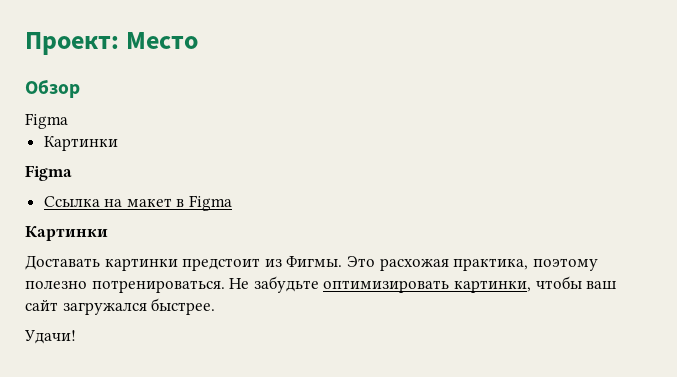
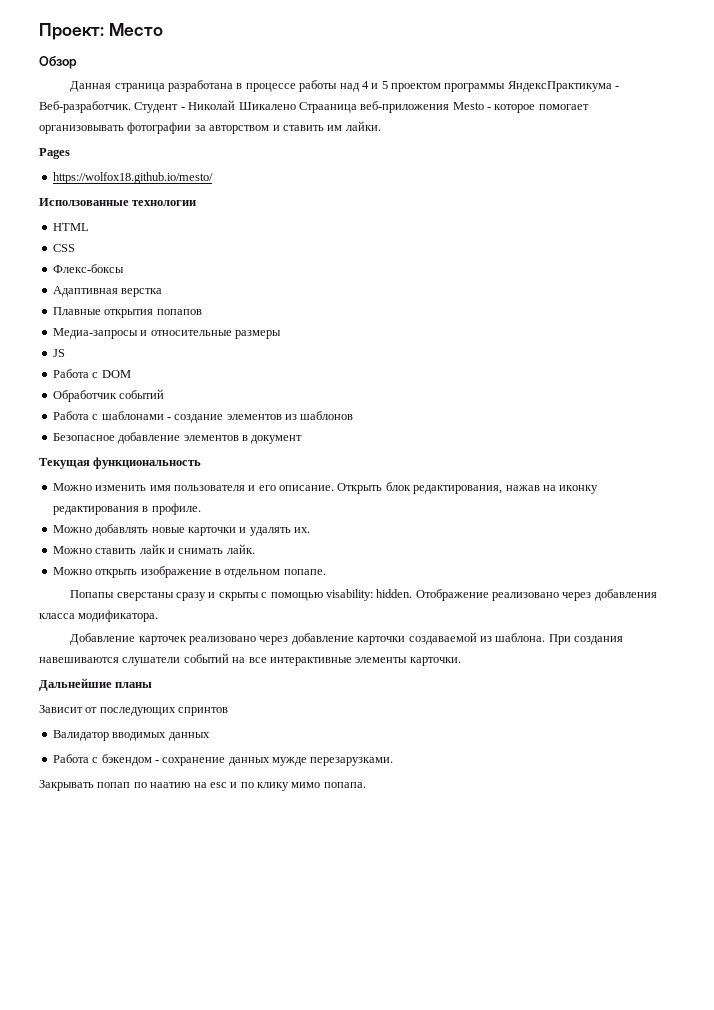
  Обзор
- Figma
- Картинки
- Figma
- Ссылка на макет в Figma
- Картинки
- Доставать картинки предстоит из Фигмы. Это расхожая практика, поэтому полезно потренироваться. Не забудьте оптимизировать картинки, чтобы ваш сайт загружался быстрее.
- Удачи!
+ Данная страница разработана в процессе работы над 4 и 5 проектом программы ЯндексПрактикума - Веб-разработчик. Студент - Николай Шикалено Страаница веб-приложения Mesto - которое помогает организовывать фотографии за авторством и ставить им лайки.
+ Pages
+ https://wolfox18.github.io/mesto/
+ Исползованные технологии
+ HTML
+ CSS
+ Флекс-боксы
+ Адаптивная верстка
+ Плавные открытия попапов
+ Медиа-запросы и относительные размеры
+ JS
+ Работа с DOM
+ Обработчик событий
+ Работа с шаблонами - создание элементов из шаблонов
+ Безопасное добавление элементов в документ
+ Текущая функциональность
+ Можно изменить имя пользователя и его описание. Открыть блок редактирования, нажав на иконку редактирования в профиле.
+ Можно добавлять новые карточки и удалять их.
+ Можно ставить лайк и снимать лайк.
+ Можно открыть изображение в отдельном попапе.
+ Попапы сверстаны сразу и скрыты с помощью visability: hidden. Отображение реализовано через добавления класса модификатора.
+ Добавление карточек реализовано через добавление карточки создаваемой из шаблона. При создания навешиваются слушатели событий на все интерактивные элементы карточки.
+ Дальнейшие планы
+ Зависит от последующих спринтов
+ Валидатор вводимых данных
+ Работа с бэкендом - сохранение данных мужде перезарузками.
+ Закрывать попап по наатию на esc и по клику мимо попапа.

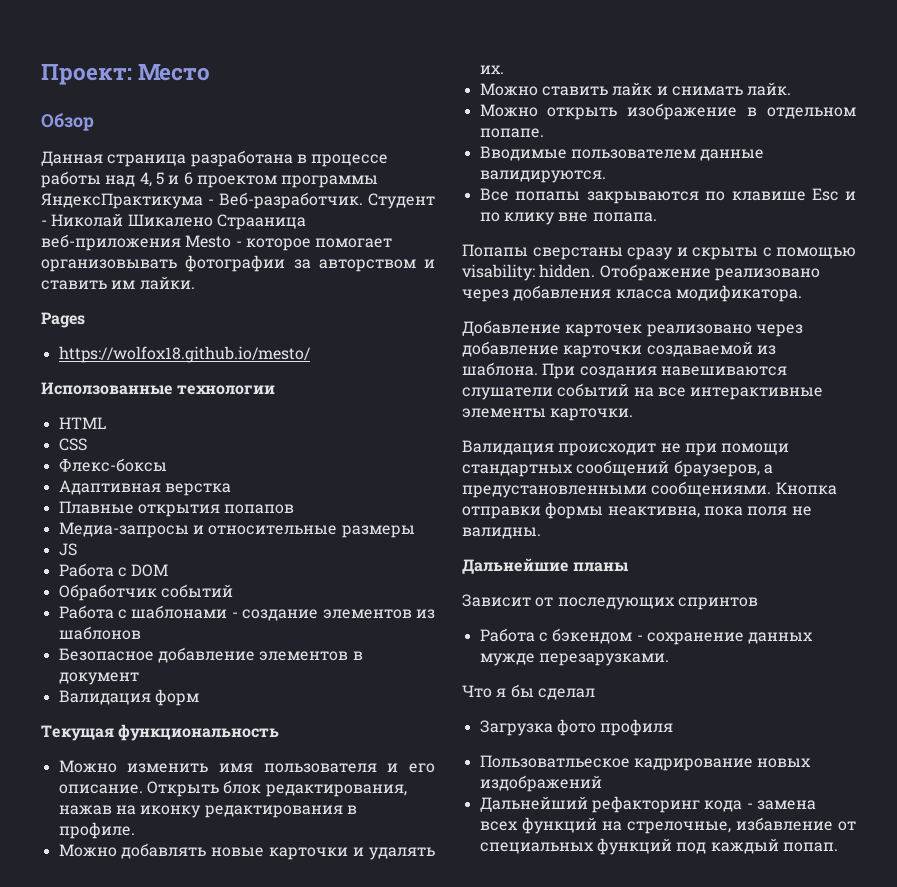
- Данная страница разработана в процессе работы над 4 и 5 проектом программы ЯндексПрактикума - Веб-разработчик.
+ Данная страница разработана в процессе работы над 4, 5 и 6 проектом программы ЯндексПрактикума - Веб-разработчик.
+ Валидация форм
+ Вводимые пользователем данные валидируются.
+ Все попапы закрываются по клавише Esc и по клику вне попапа.
+ Валидация происходит не при помощи стандартных сообщений браузеров, а предустановленными сообщениями. Кнопка отправки формы неактивна, пока поля не валидны.
- Валидатор вводимых данных
- Закрывать попап по наатию на esc и по клику мимо попапа.
+ Что я бы сделал
+ Загрузка фото профиля
+ Пользоватльеское кадрирование новых издображений
+ Дальнейший рефакторинг кода - замена всех функций на стрелочные, избавление от специальных функций под каждый попап.

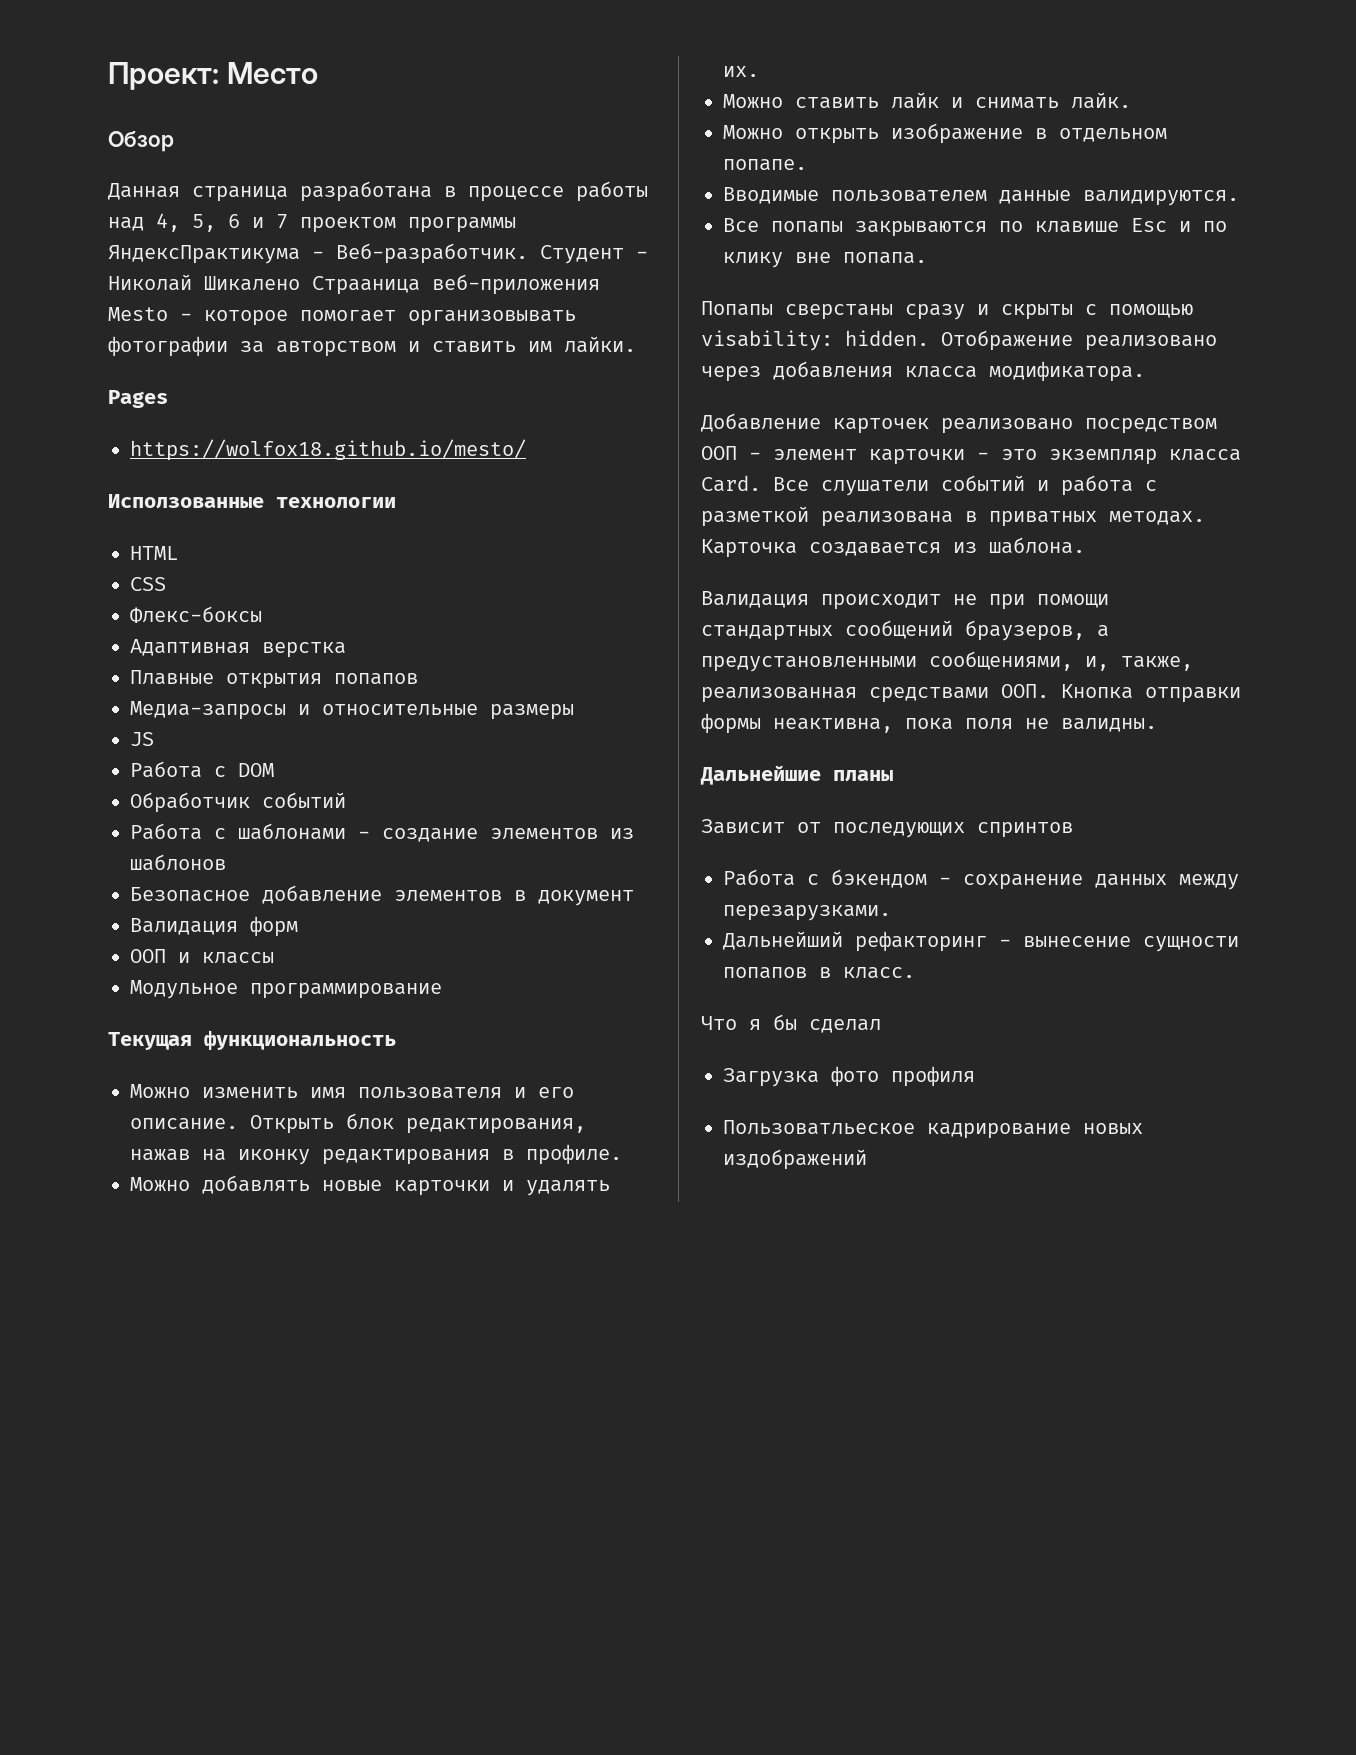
- Данная страница разработана в процессе работы над 4, 5 и 6 проектом программы ЯндексПрактикума - Веб-разработчик.
+ Данная страница разработана в процессе работы над 4, 5, 6 и 7 проектом программы ЯндексПрактикума - Веб-разработчик.
+ ООП и классы
+ Модульное программирование
- Добавление карточек реализовано через добавление карточки создаваемой из шаблона. При создания навешиваются слушатели событий на все интерактивные элементы карточки.
+ Добавление карточек реализовано посредством ООП - элемент карточки - это экземпляр класса Card. Все слушатели событий и работа с разметкой реализована в приватных методах. Карточка создавается из шаблона.
- Валидация происходит не при помощи стандартных сообщений браузеров, а предустановленными сообщениями. Кнопка отправки формы неактивна, пока поля не валидны.
+ Валидация происходит не при помощи стандартных сообщений браузеров, а предустановленными сообщениями, и, также, реализованная средствами ООП. Кнопка отправки формы неактивна, пока поля не валидны.
- Работа с бэкендом - сохранение данных мужде перезарузками.
+ Работа с бэкендом - сохранение данных между перезарузками.
+ Дальнейший рефакторинг - вынесение сущности попапов в класс.
- Дальнейший рефакторинг кода - замена всех функций на стрелочные, избавление от специальных функций под каждый попап.

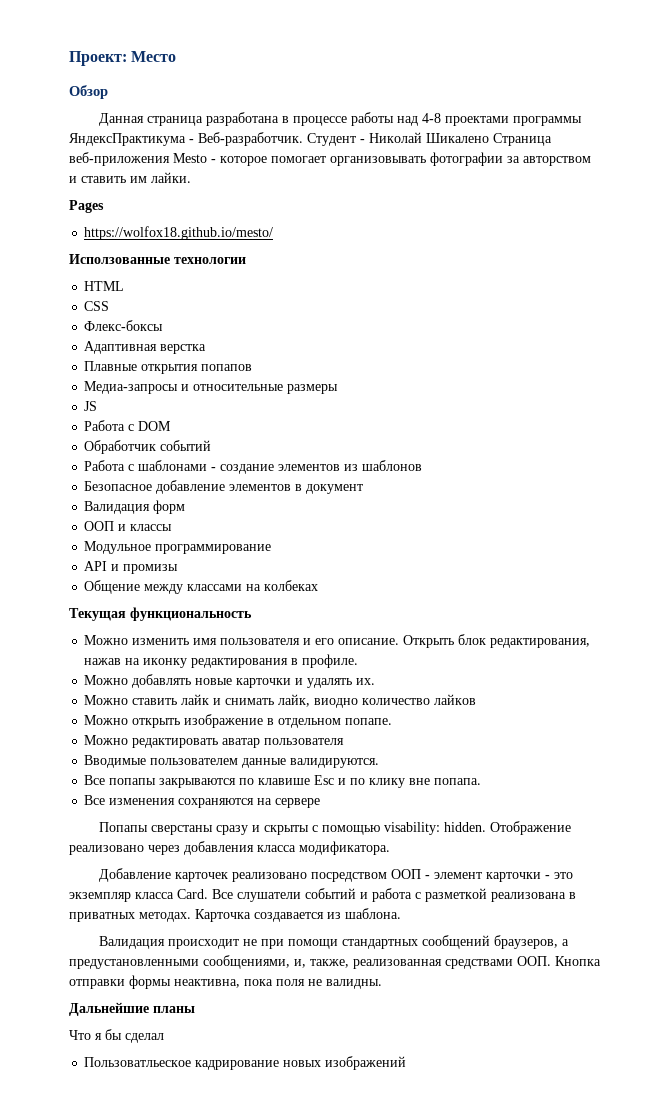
- Данная страница разработана в процессе работы над 4, 5, 6 и 7 проектом программы ЯндексПрактикума - Веб-разработчик.
+ Данная страница разработана в процессе работы над 4-8 проектами программы ЯндексПрактикума - Веб-разработчик.
- Студент - Николай Шикалено Страаница веб-приложения Mesto - которое помогает организовывать фотографии за авторством и ставить им лайки.
+ Студент - Николай Шикалено Страница веб-приложения Mesto - которое помогает организовывать фотографии за авторством и ставить им лайки.
+ API и промизы
+ Общение между классами на колбеках
- Можно ставить лайк и снимать лайк.
+ Можно ставить лайк и снимать лайк, виодно количество лайков
+ Можно редактировать аватар пользователя
+ Все изменения сохраняются на сервере
- Зависит от последующих спринтов
- Работа с бэкендом - сохранение данных между перезарузками.
- Дальнейший рефакторинг - вынесение сущности попапов в класс.
- Загрузка фото профиля
- Пользоватльеское кадрирование новых издображений
+ Пользоватльеское кадрирование новых изображений

